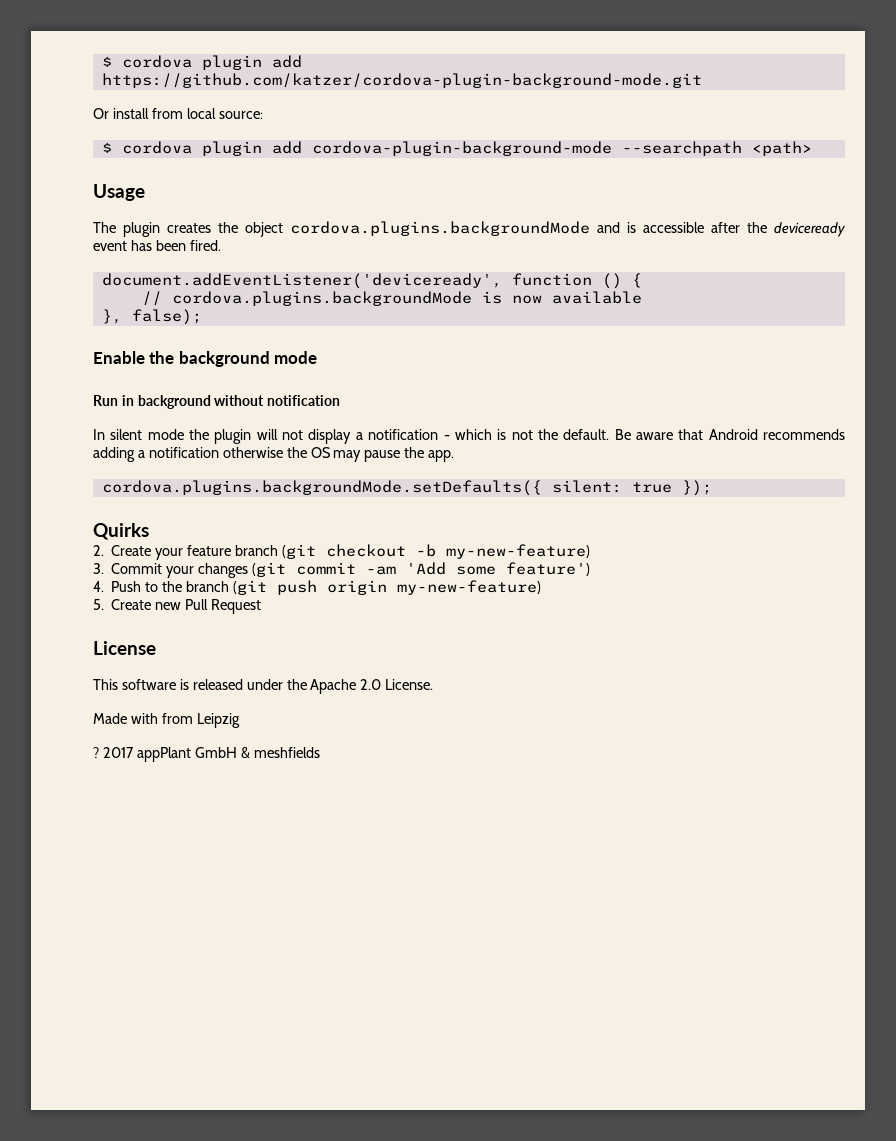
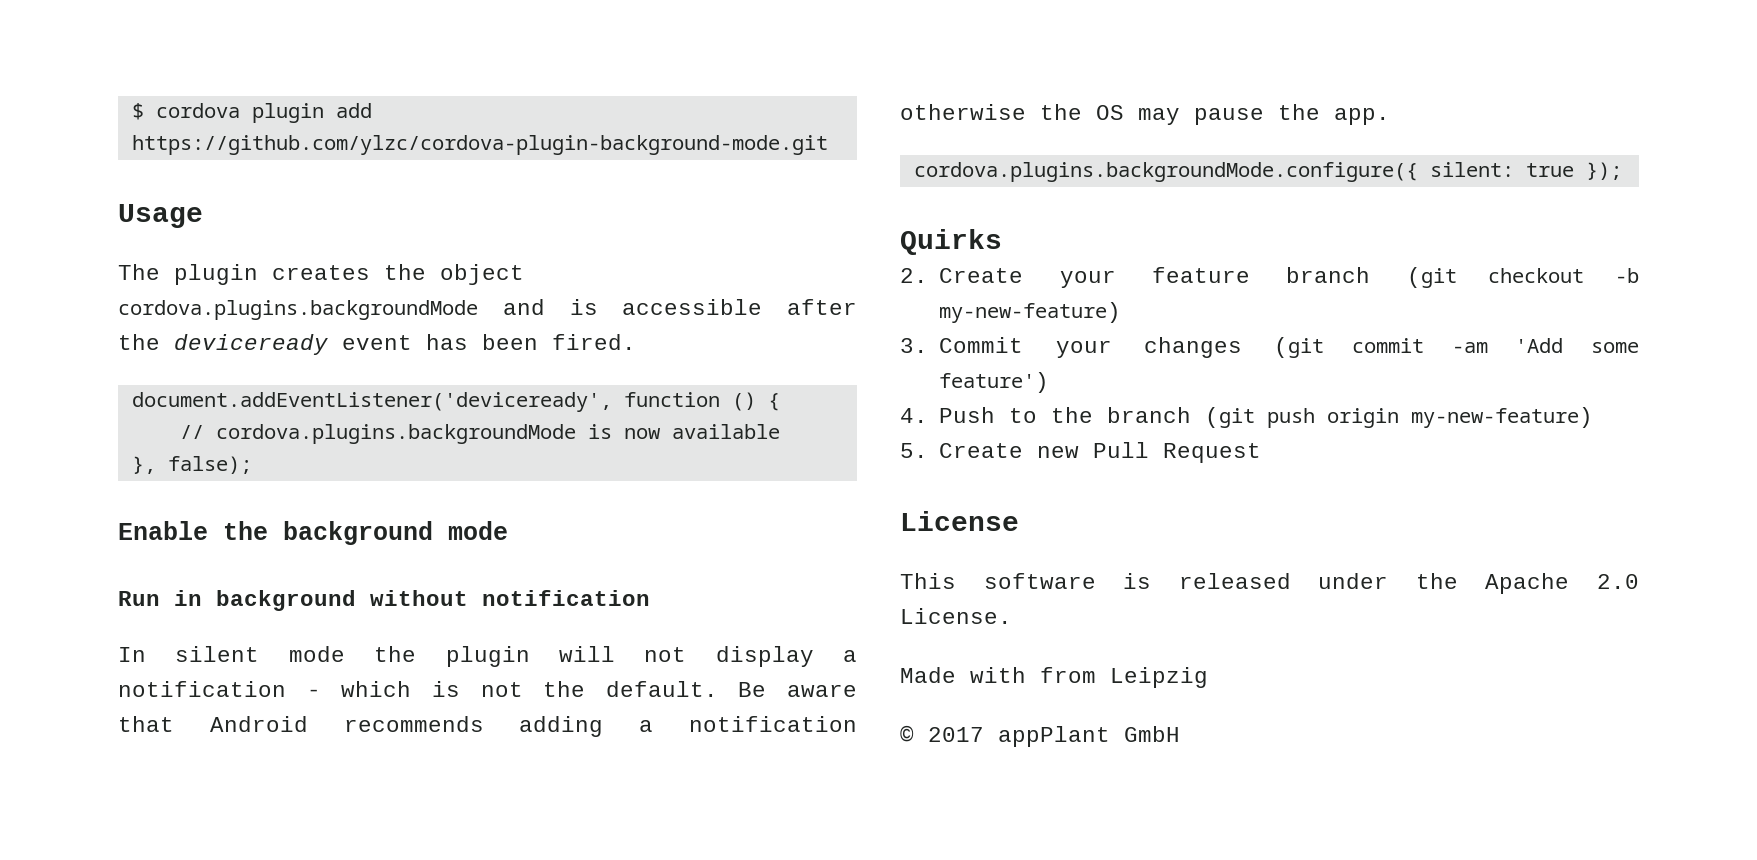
- $ cordova plugin add https://github.com/katzer/cordova-plugin-background-mode.git
- Or install from local source:
- $ cordova plugin add cordova-plugin-background-mode --searchpath <path>
+ $ cordova plugin add https://github.com/ylzc/cordova-plugin-background-mode.git
- cordova.plugins.backgroundMode.setDefaults({ silent: true });
+ cordova.plugins.backgroundMode.configure({ silent: true });
- ? 2017 appPlant GmbH & meshfields
+ © 2017 appPlant GmbH

